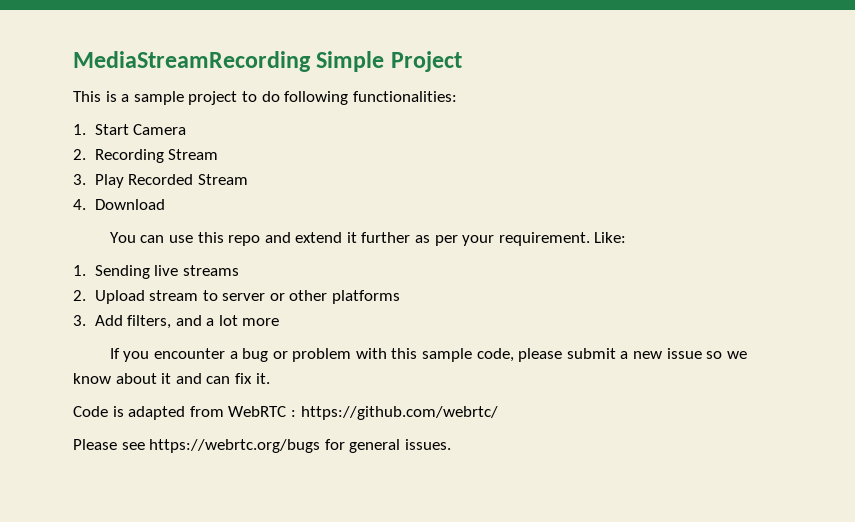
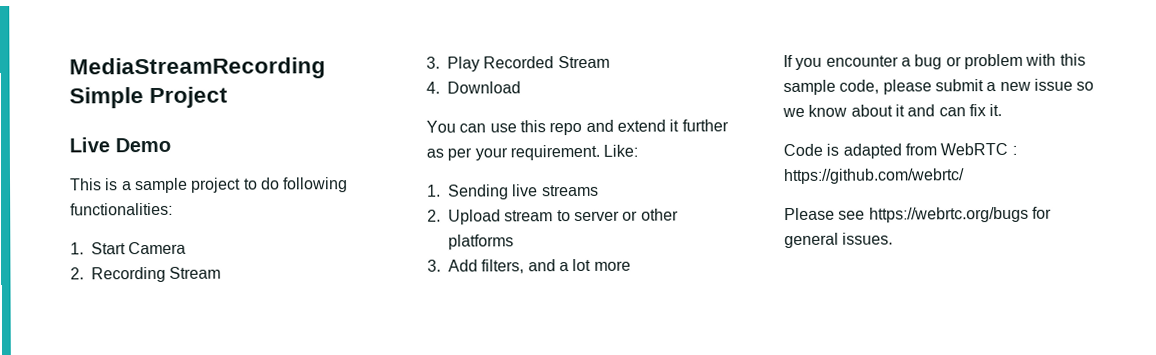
+ Live Demo

